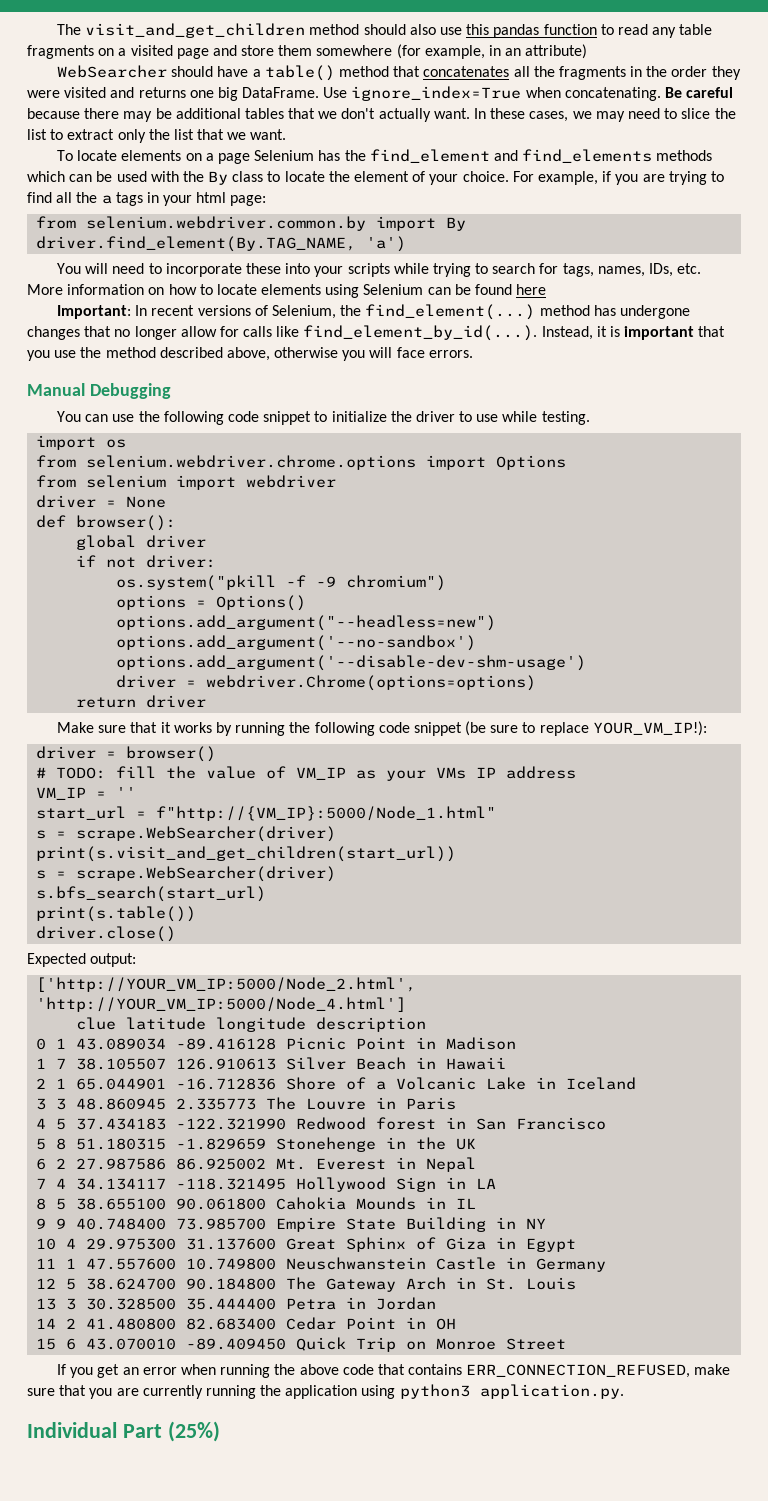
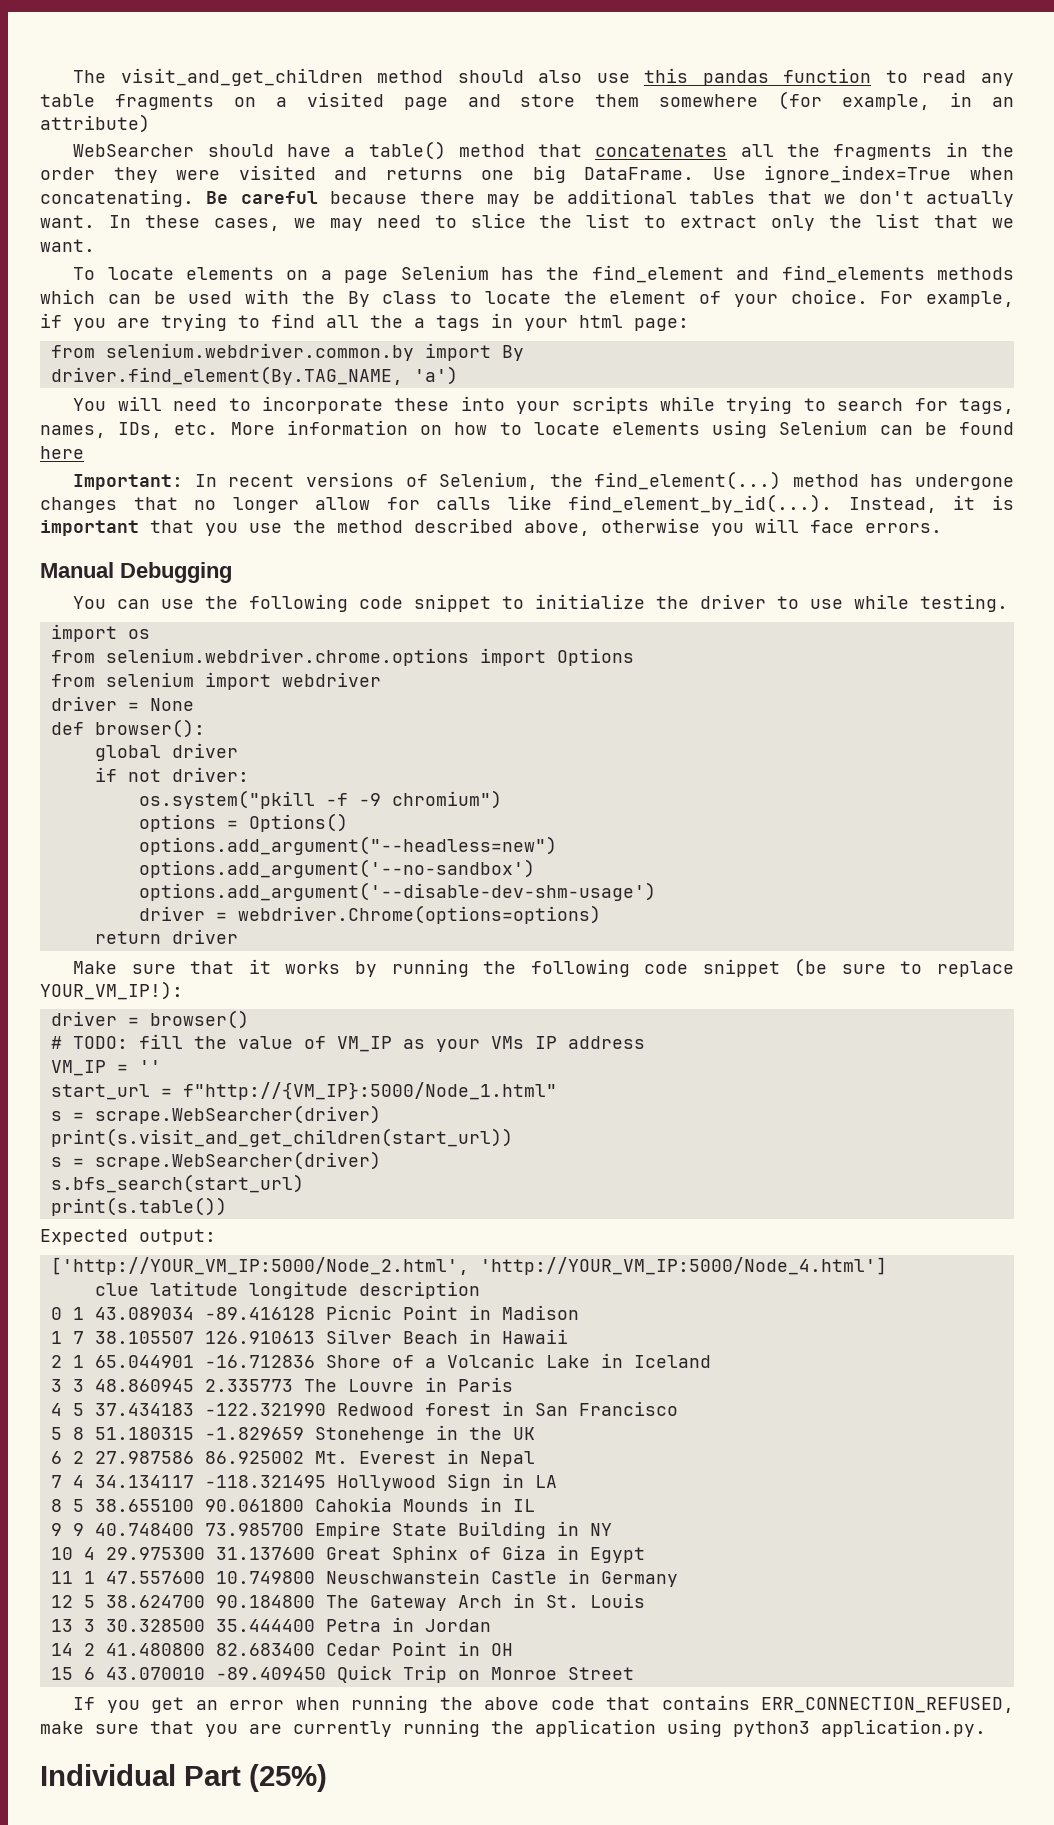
- driver.close()

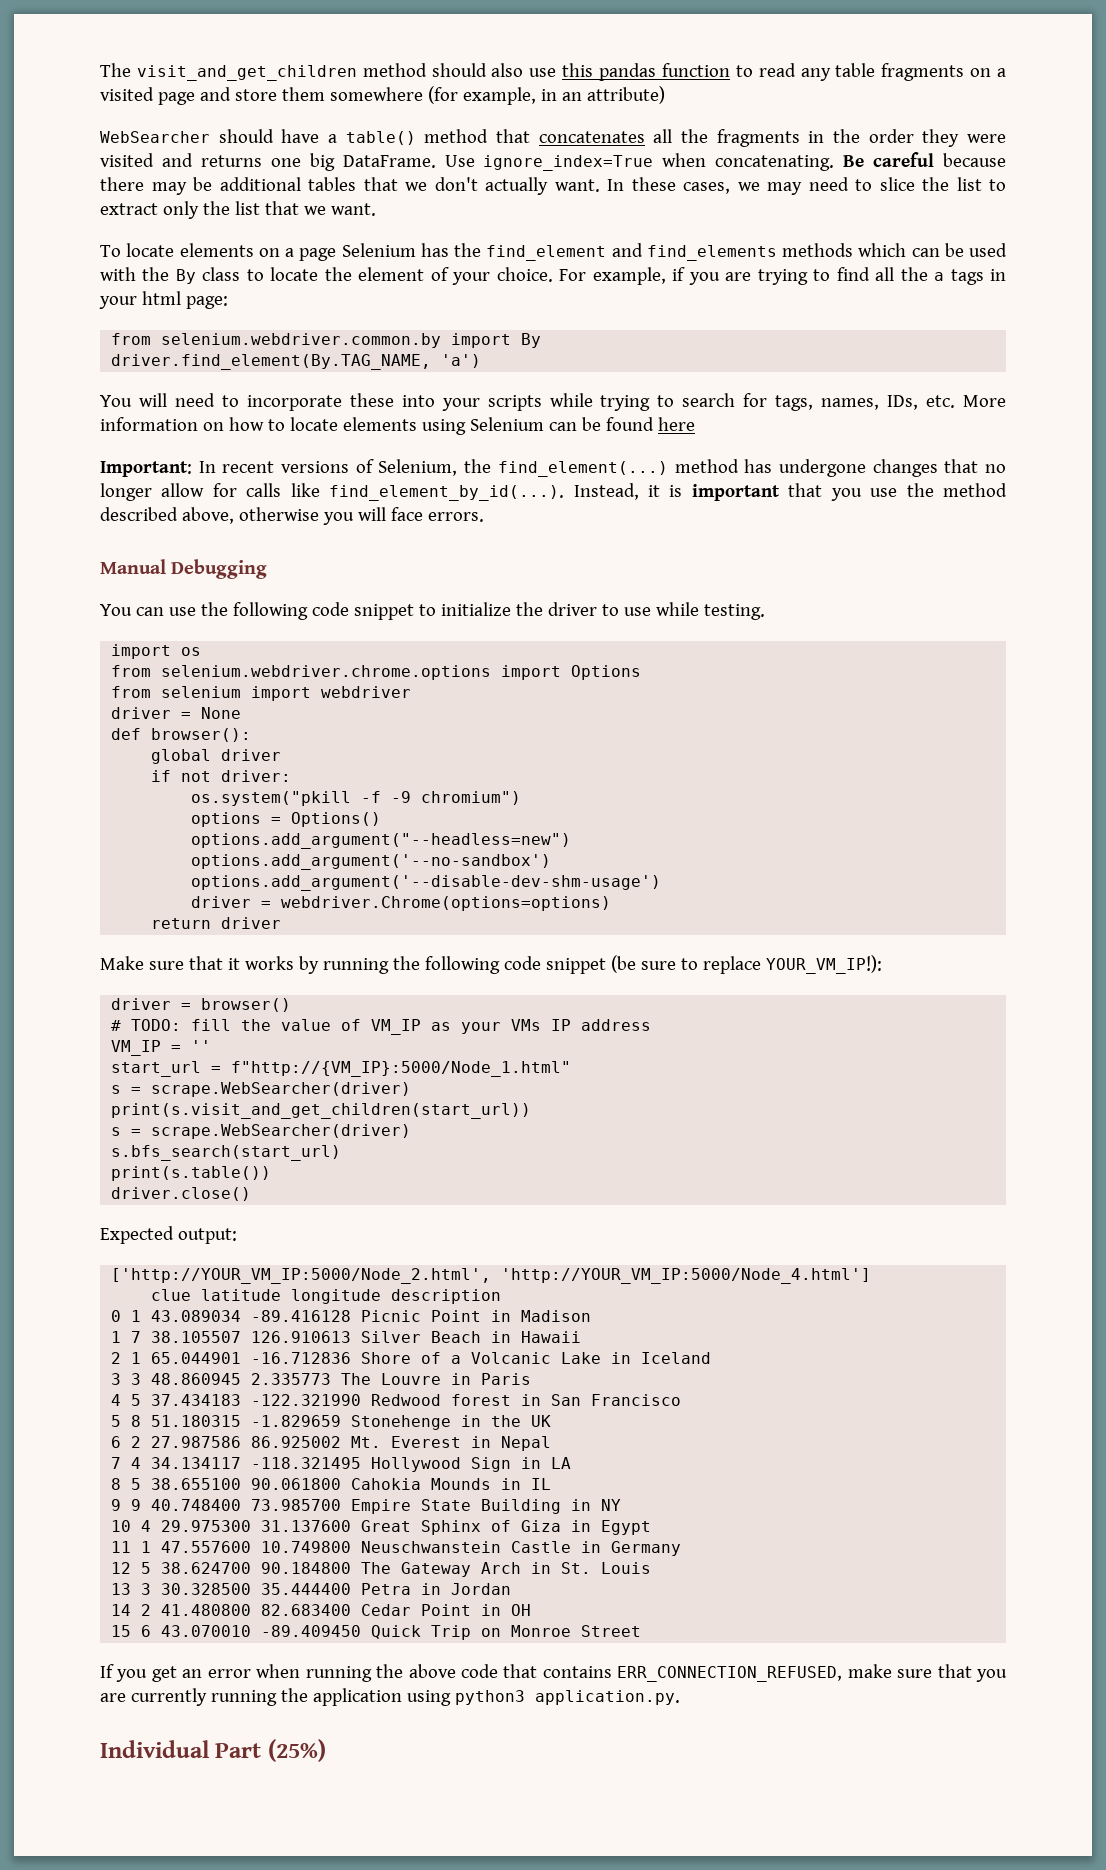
+ driver.close()

